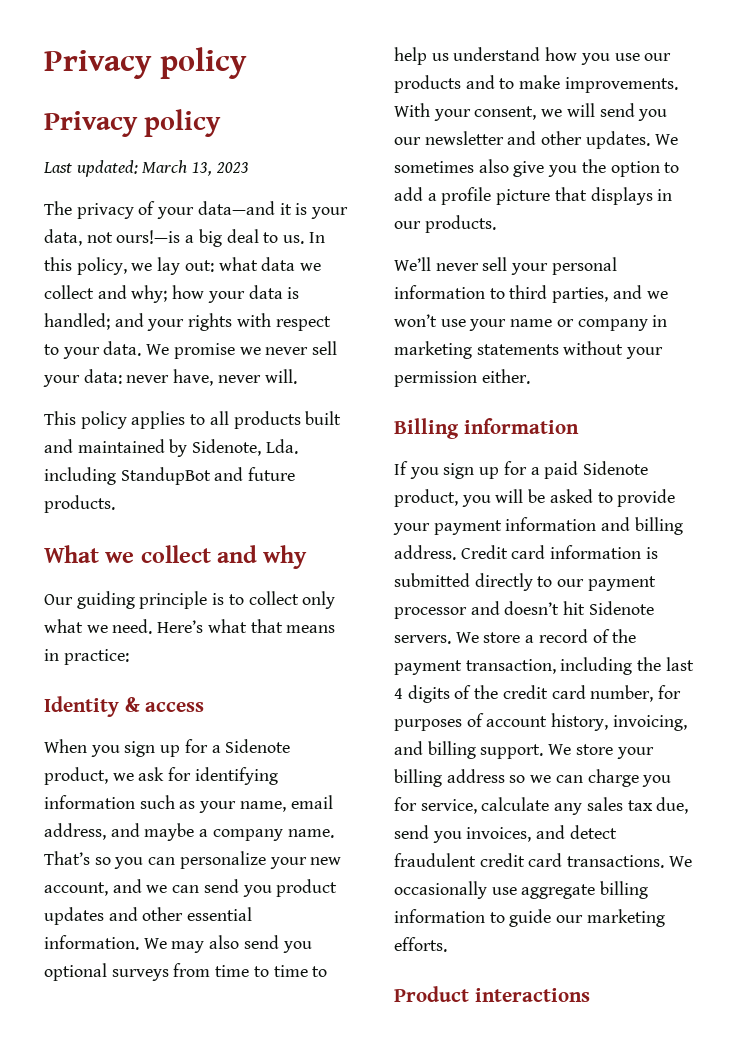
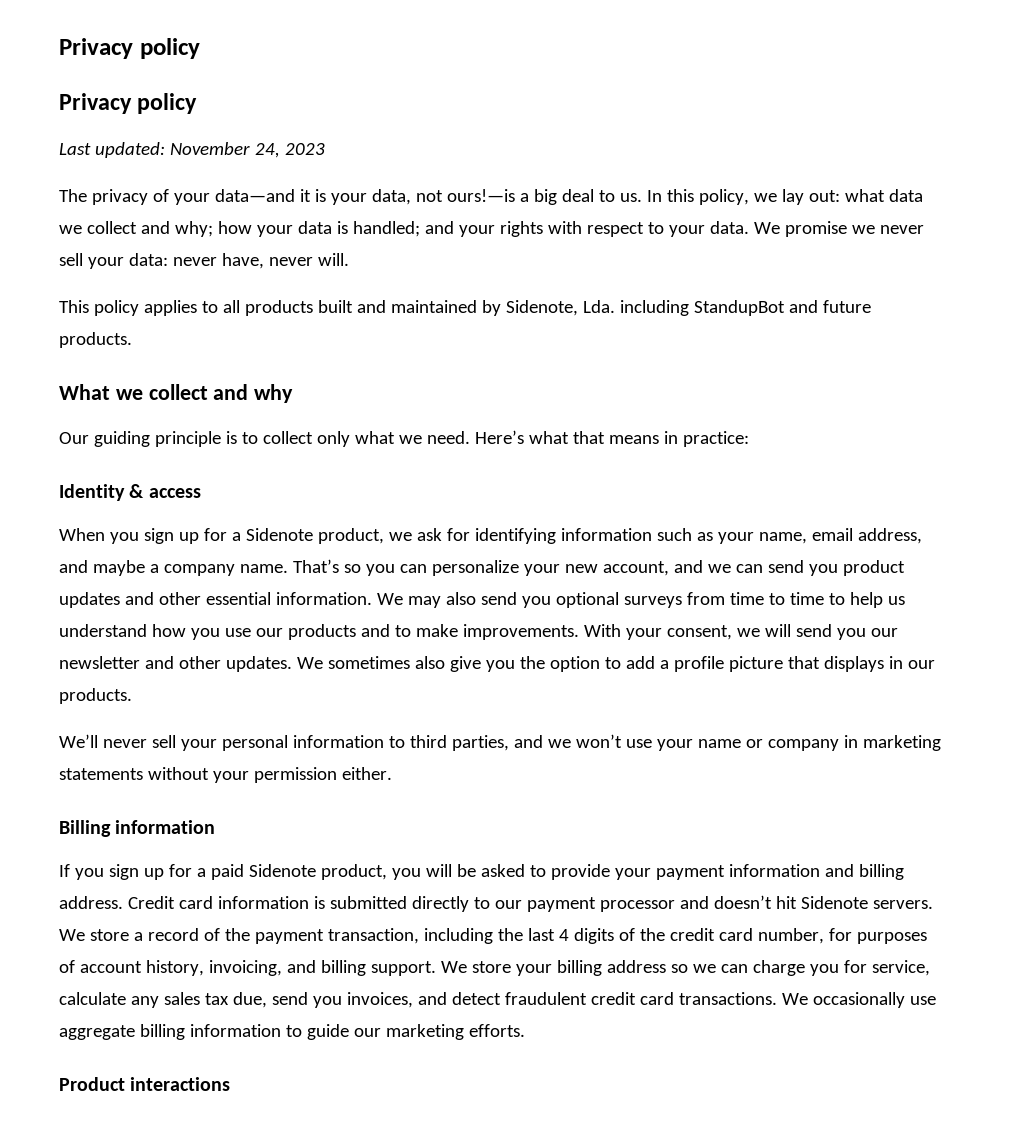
- Last updated: March 13, 2023
+ Last updated: November 24, 2023

